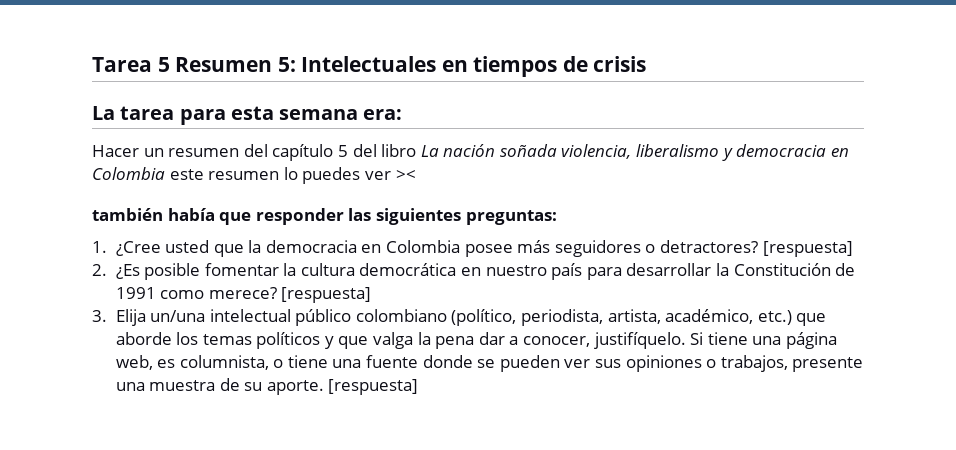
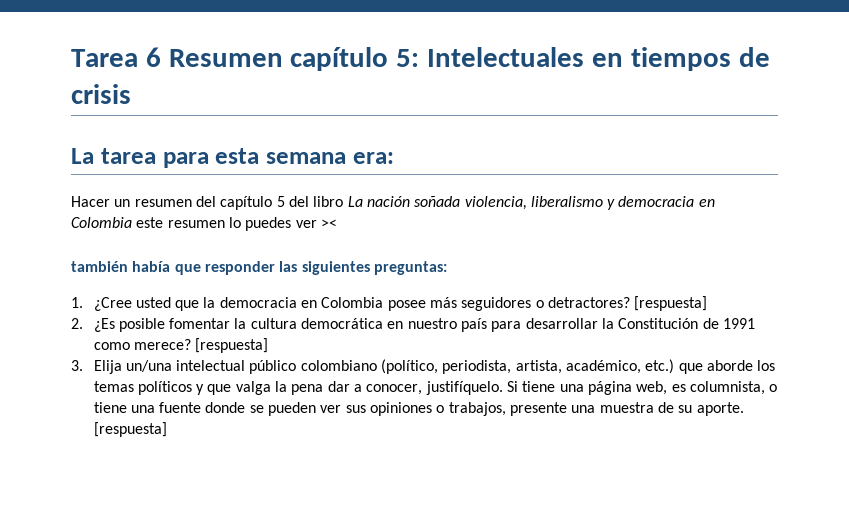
- Tarea 5 Resumen 5: Intelectuales en tiempos de crisis
+ Tarea 6 Resumen capítulo 5: Intelectuales en tiempos de crisis

